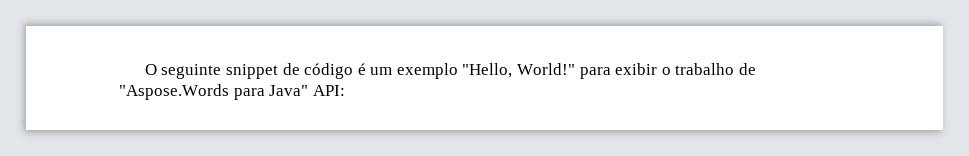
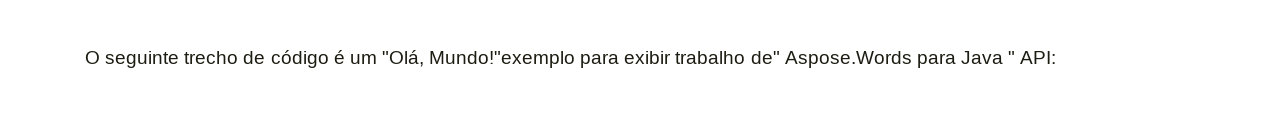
- O seguinte snippet de código é um exemplo "Hello, World!" para exibir o trabalho de "Aspose.Words para Java" API:
+ O seguinte trecho de código é um "Olá, Mundo!"exemplo para exibir trabalho de" Aspose.Words para Java " API:

